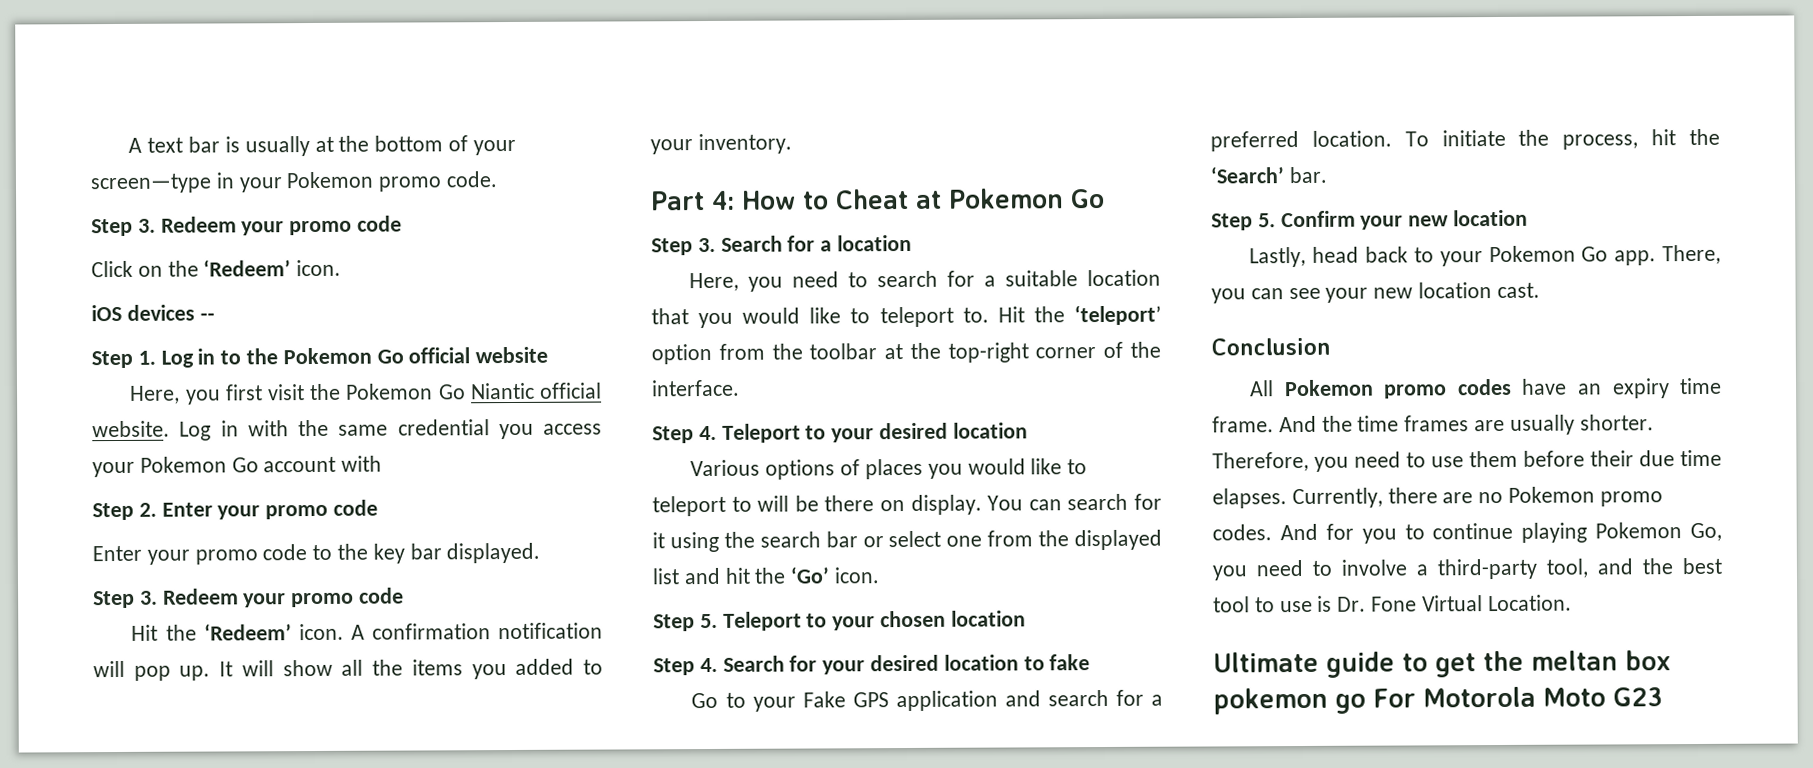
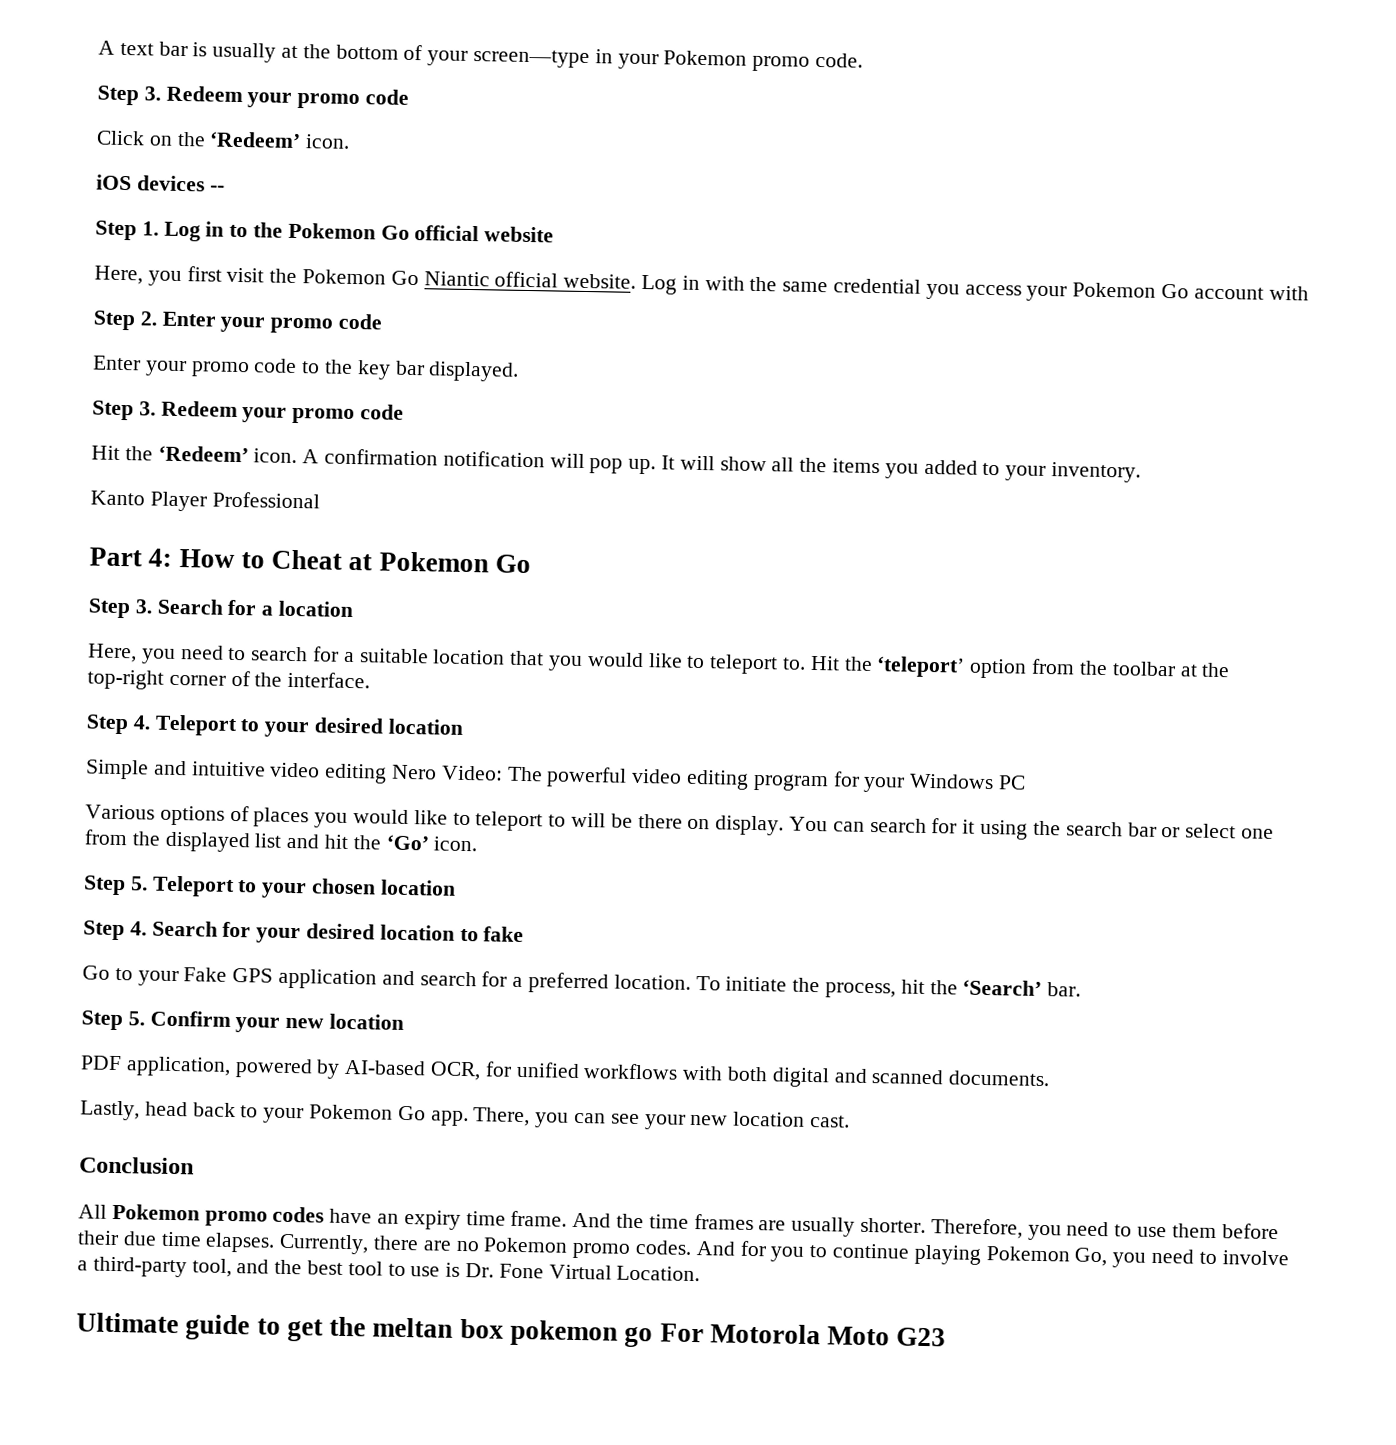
+ Kanto Player Professional
+ Simple and intuitive video editing Nero Video: The powerful video editing program for your Windows PC
+ PDF application, powered by AI-based OCR, for unified workflows with both digital and scanned documents.

